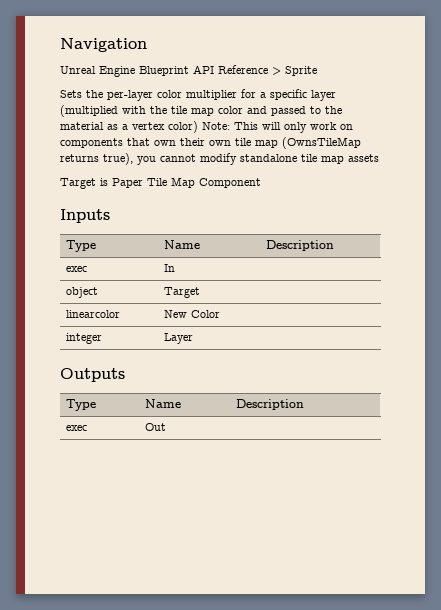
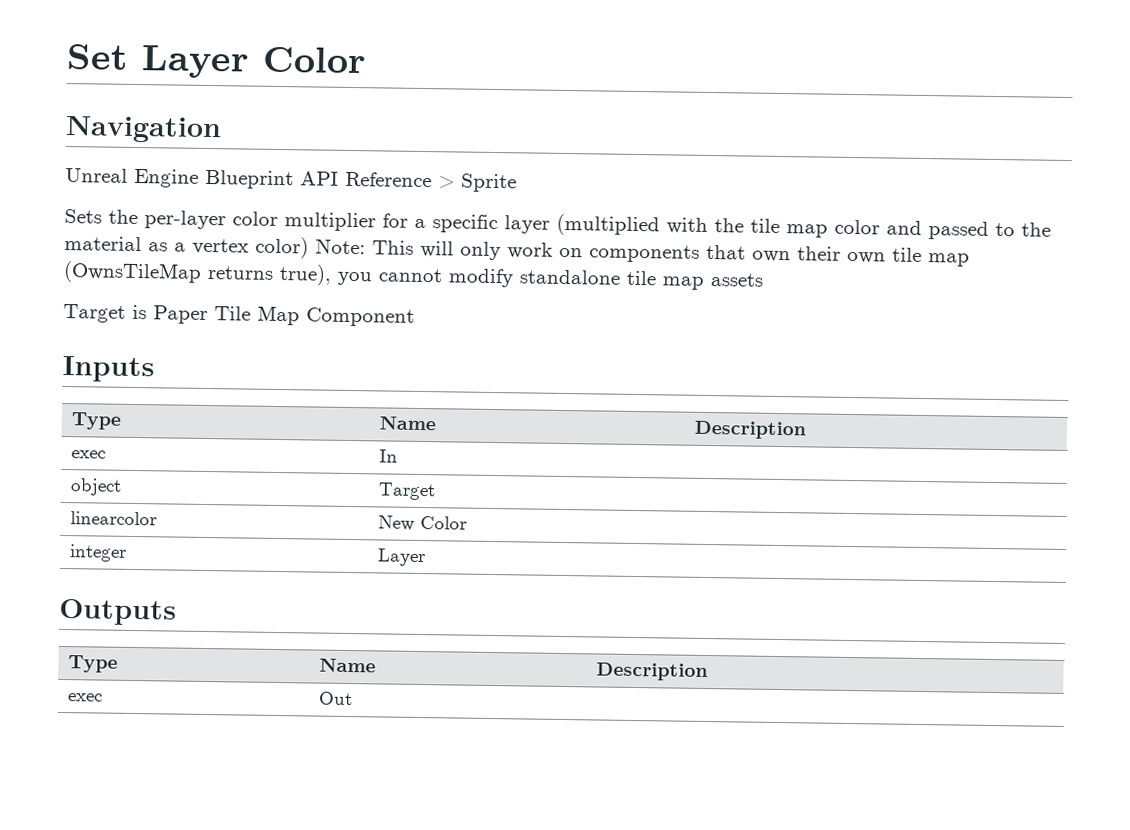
+ Set Layer Color

